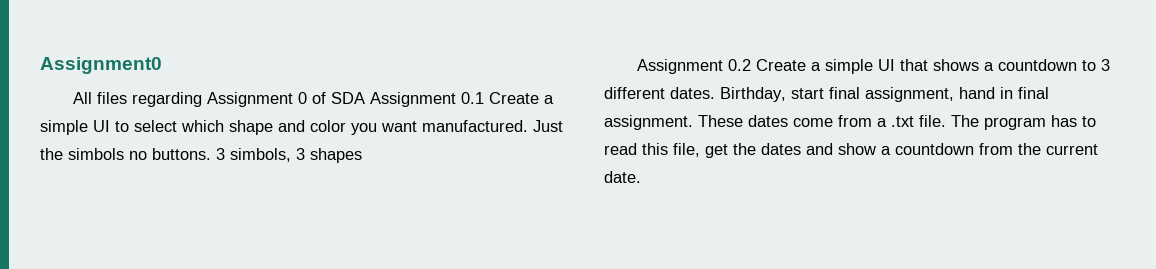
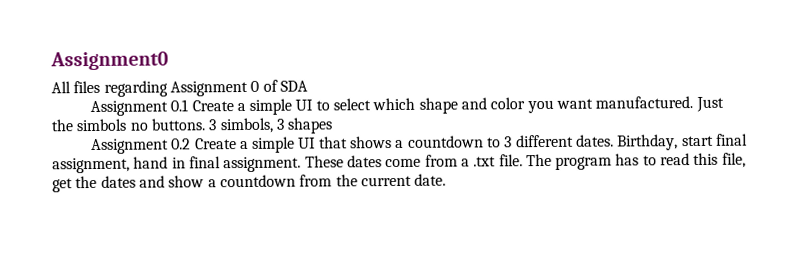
- All files regarding Assignment 0 of SDA Assignment 0.1 Create a simple UI to select which shape and color you want manufactured.
+ All files regarding Assignment 0 of SDA
+ Assignment 0.1 Create a simple UI to select which shape and color you want manufactured.

